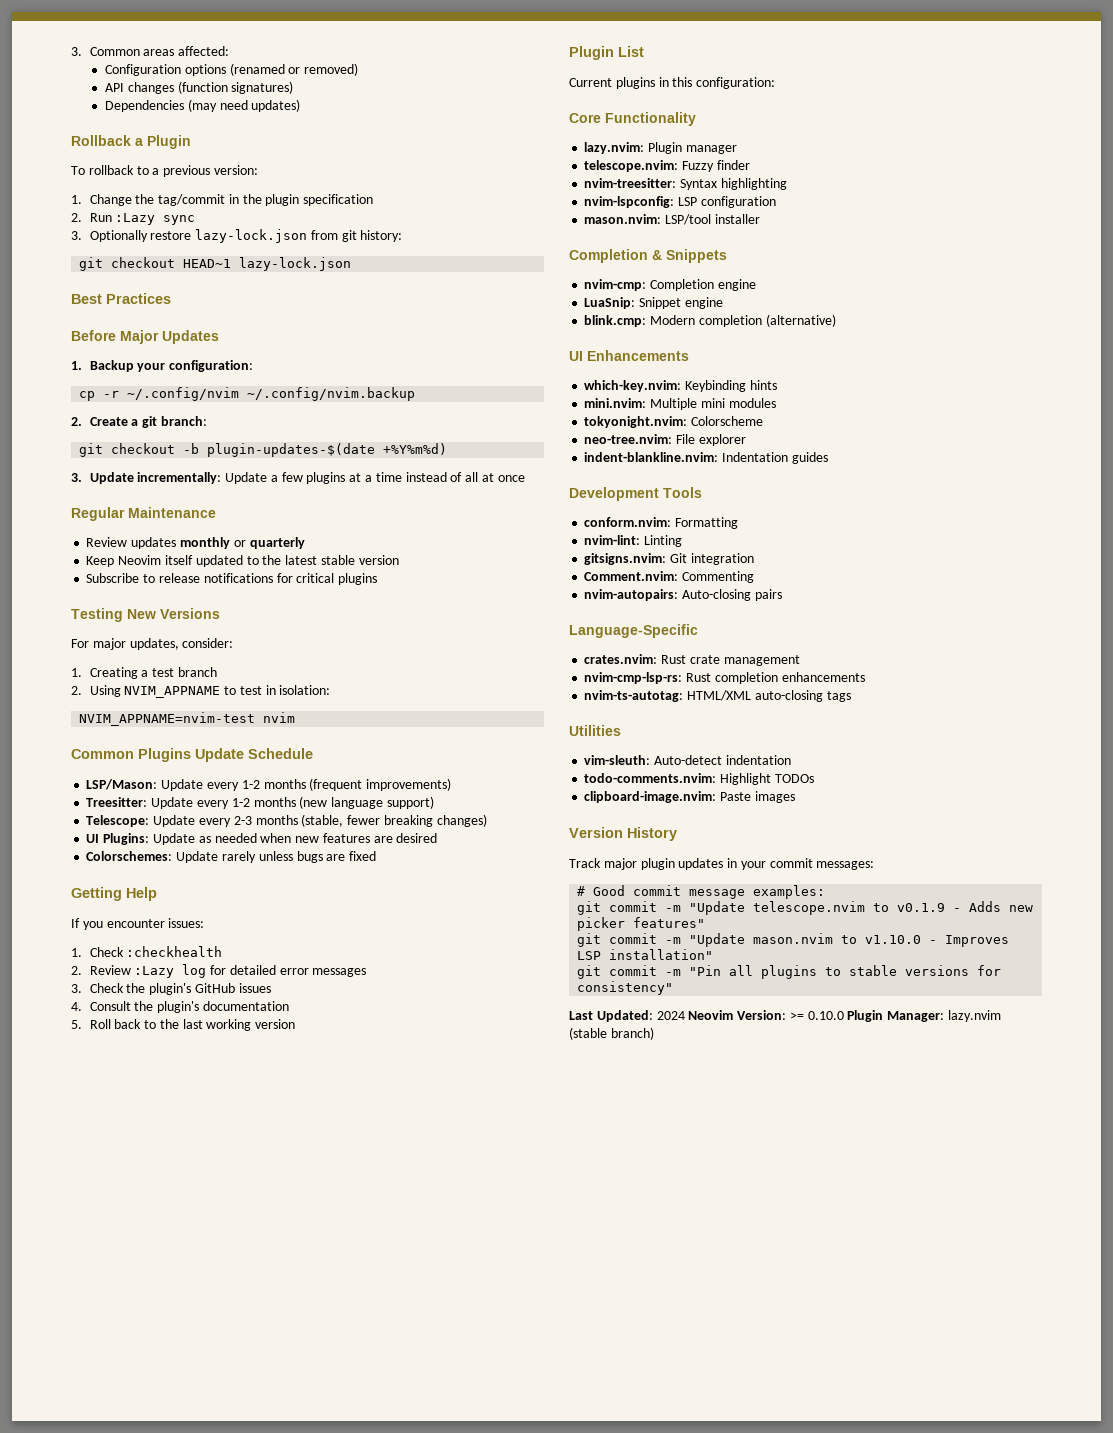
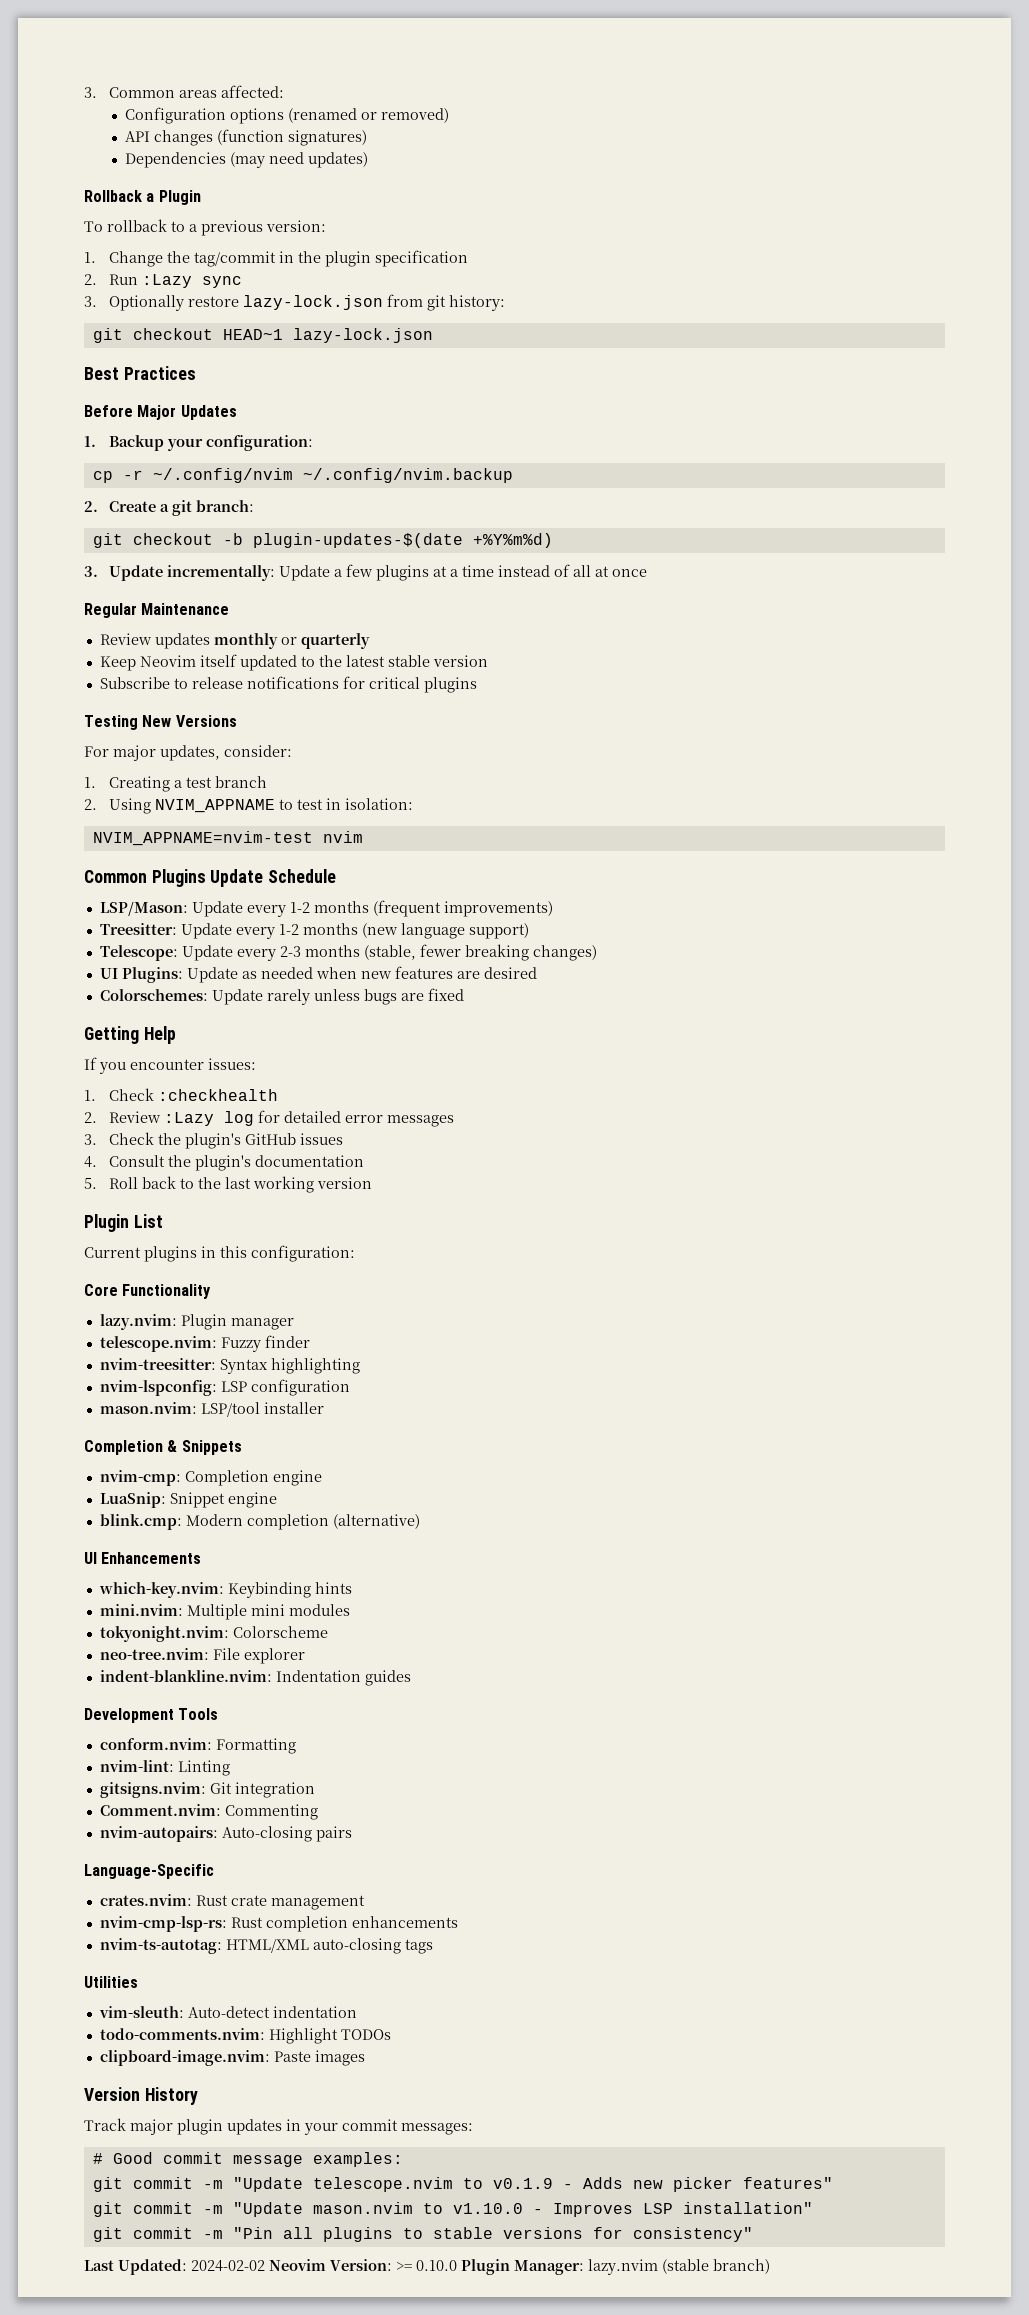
- Last Updated: 2024 Neovim Version: >= 0.10.0 Plugin Manager: lazy.nvim (stable branch)
+ Last Updated: 2024-02-02 Neovim Version: >= 0.10.0 Plugin Manager: lazy.nvim (stable branch)

